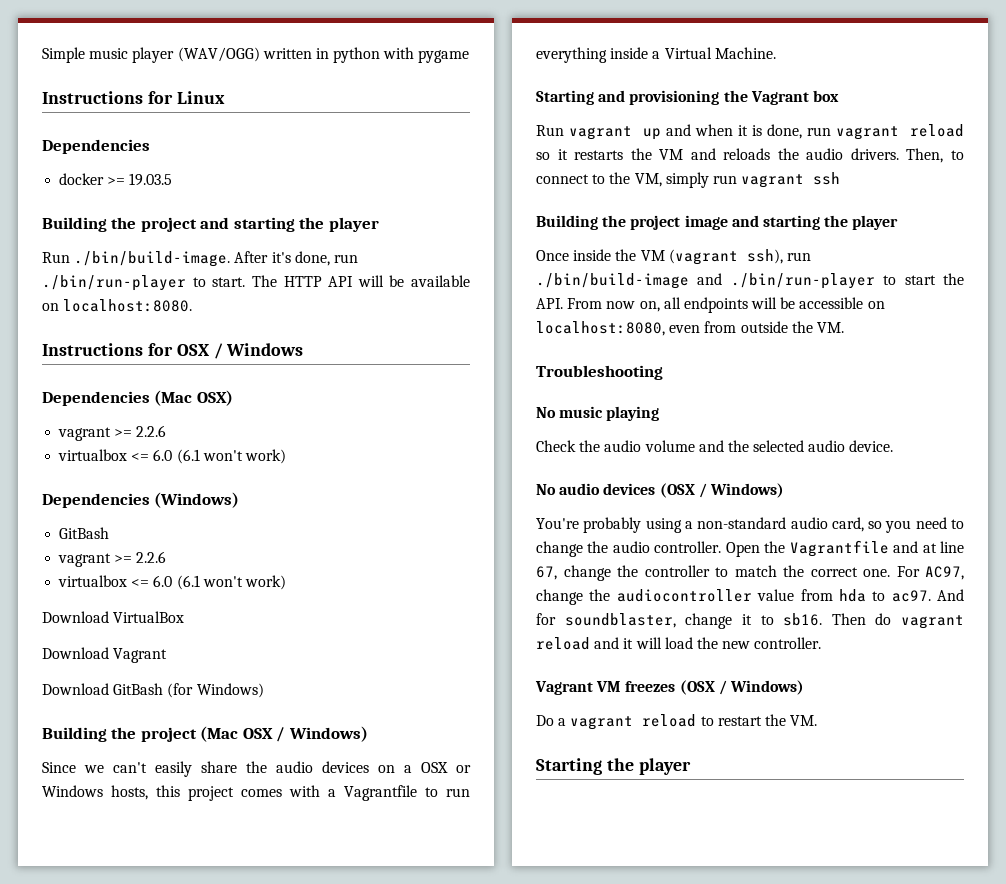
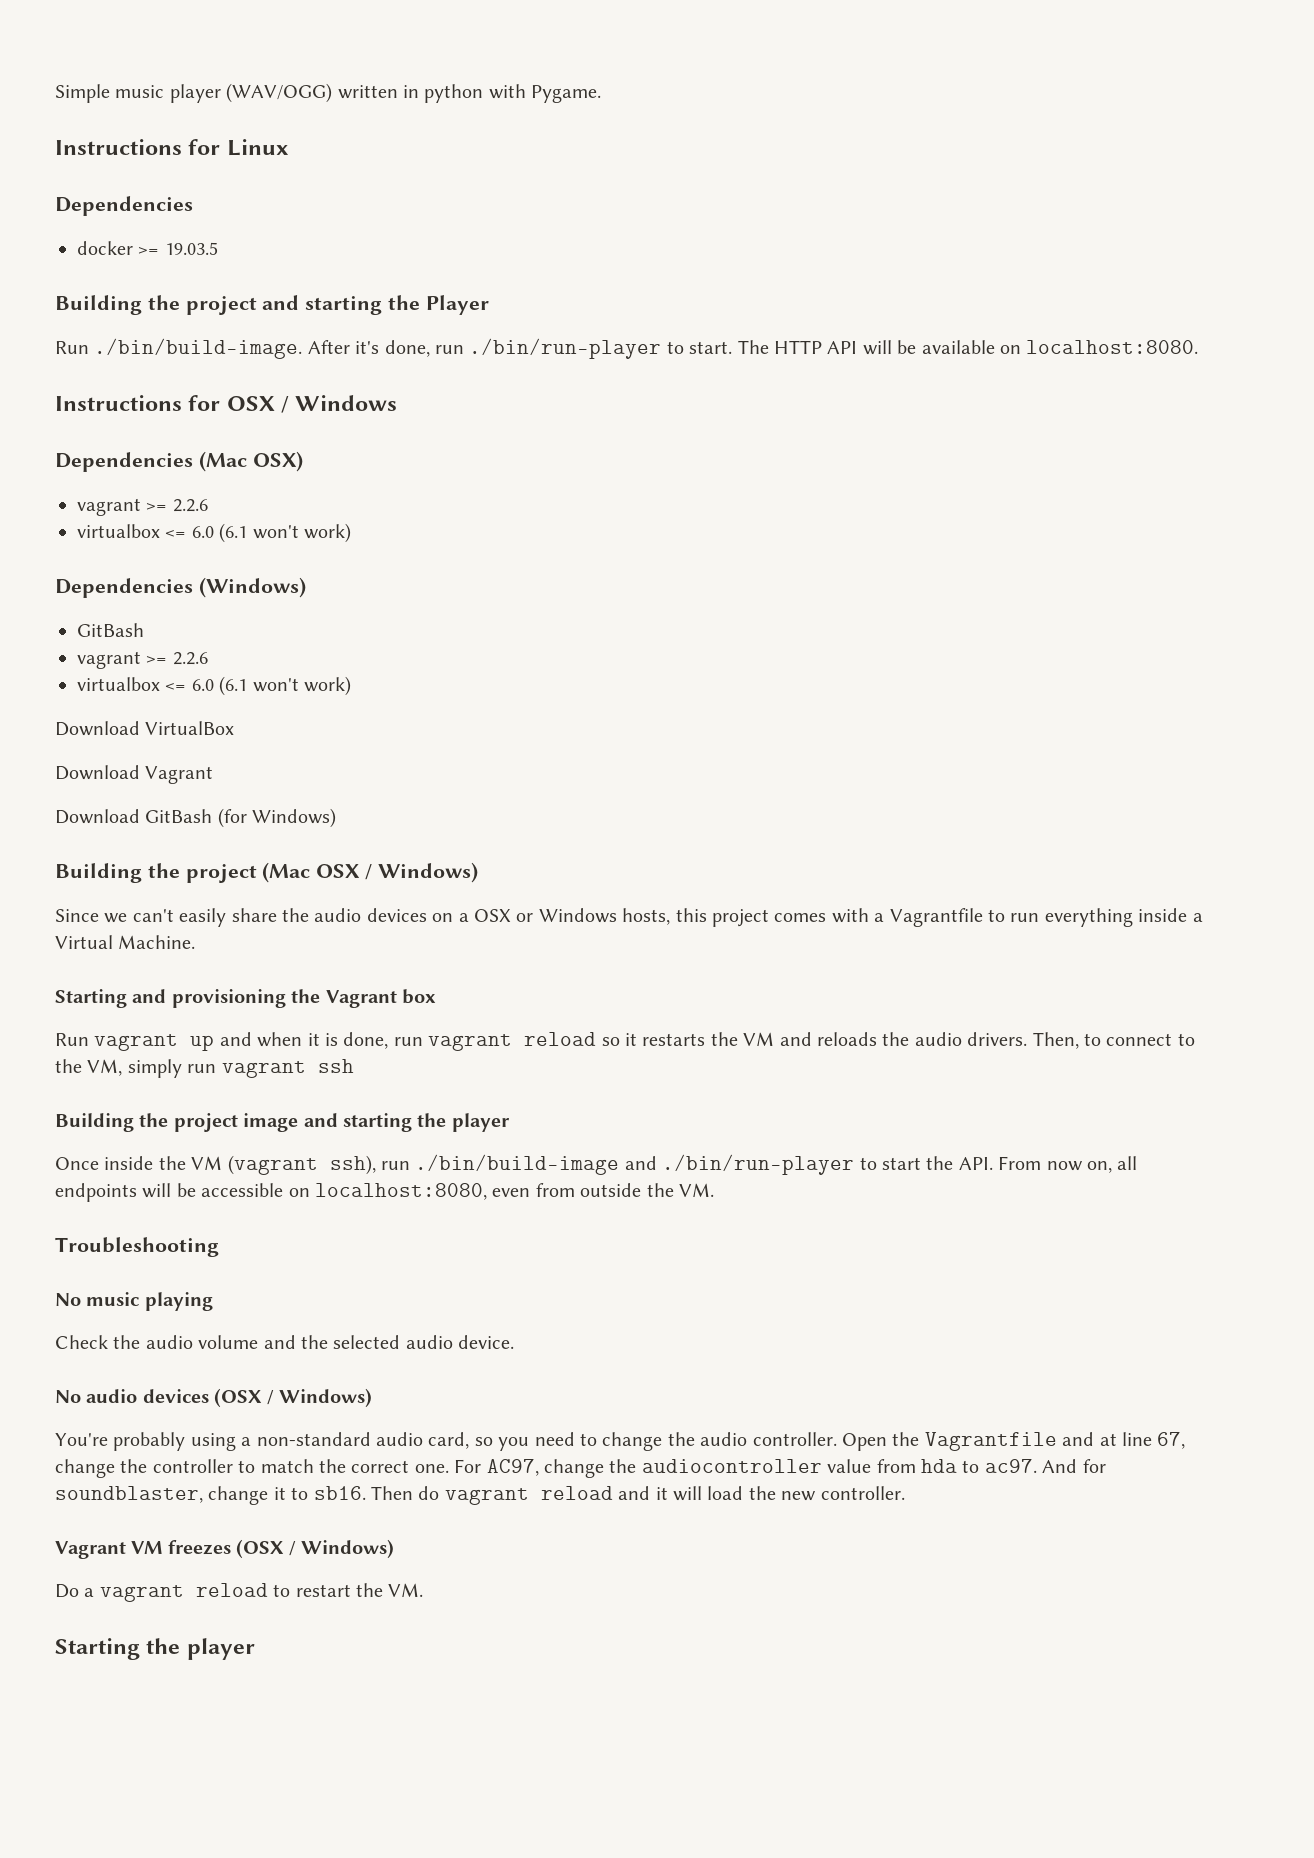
- Simple music player (WAV/OGG) written in python with pygame
+ Simple music player (WAV/OGG) written in python with Pygame.
- Building the project and starting the player
+ Building the project and starting the Player

